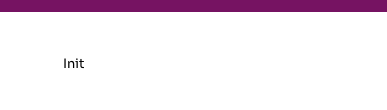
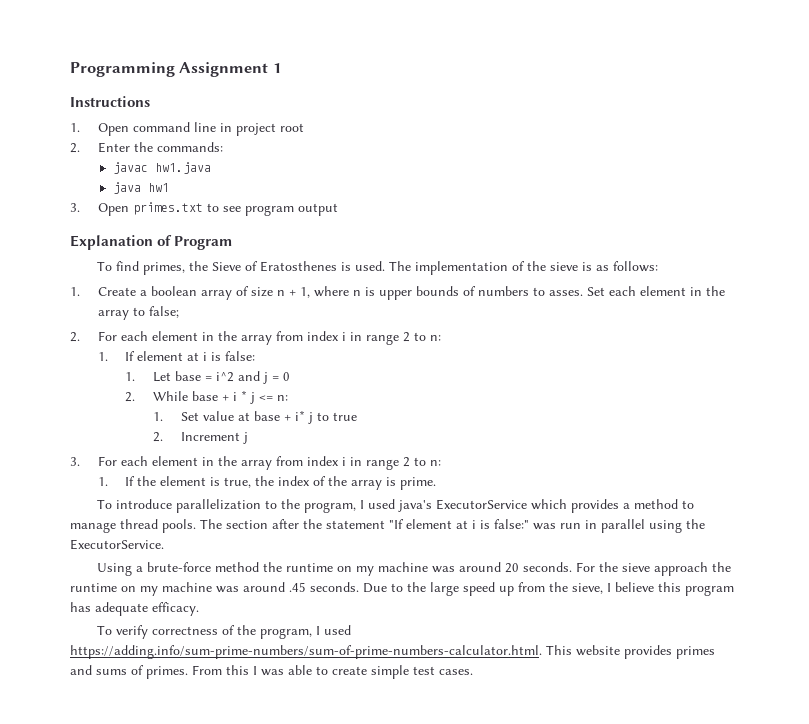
- Init
+ Programming Assignment 1
+ Instructions
+ 1. Open command line in project root
+ 2. Enter the commands:
+ javac hw1.java
+ java hw1
+ 3. Open primes.txt to see program output
+ Explanation of Program
+ To find primes, the Sieve of Eratosthenes is used. The implementation of the sieve is as follows:
+ 1. Create a boolean array of size n + 1, where n is upper bounds of numbers to asses. Set each element in the array to false;
+ 2. For each element in the array from index i in range 2 to n:
+ 1. If element at i is false:
+ 1. Let base = i^2 and j = 0
+ 2. While base + i * j <= n:
+ 1. Set value at base + i* j to true
+ 2. Increment j
+ 3. For each element in the array from index i in range 2 to n:
+ 1. If the element is true, the index of the array is prime.
+ To introduce parallelization to the program, I used java's ExecutorService which provides a method to manage thread pools. The section after the statement "If element at i is false:" was run in parallel using the ExecutorService.
+ Using a brute-force method the runtime on my machine was around 20 seconds. For the sieve approach the runtime on my machine was around .45 seconds. Due to the large speed up from the sieve, I believe this program has adequate efficacy.
+ To verify correctness of the program, I used https://adding.info/sum-prime-numbers/sum-of-prime-numbers-calculator.html. This website provides primes and sums of primes. From this I was able to create simple test cases.

